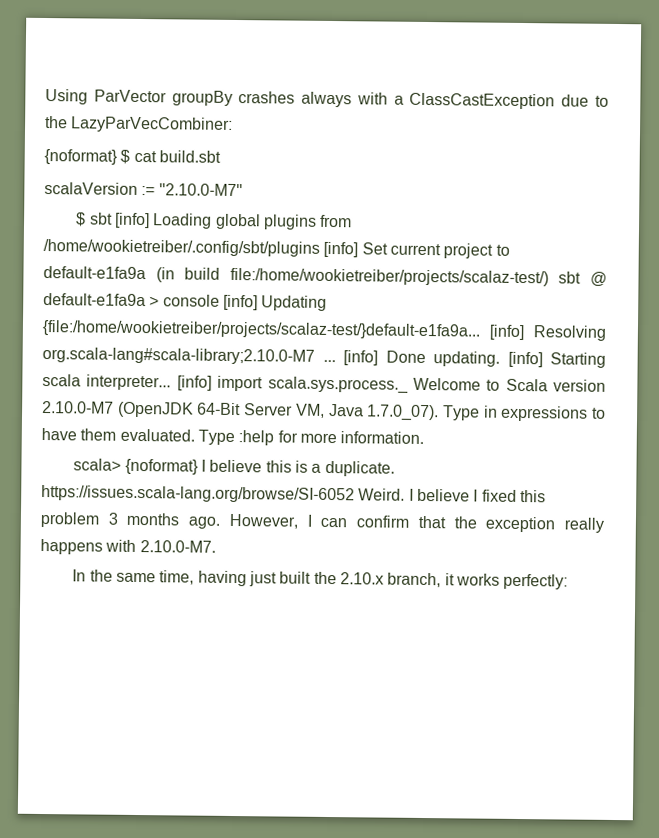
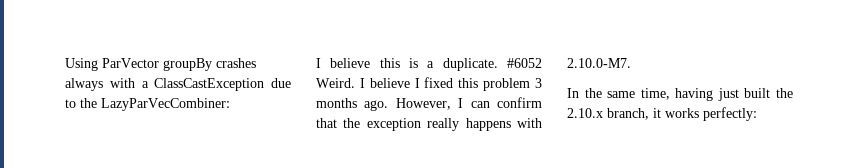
- {noformat} $ cat build.sbt
- scalaVersion := "2.10.0-M7"
- $ sbt [info] Loading global plugins from /home/wookietreiber/.config/sbt/plugins [info] Set current project to default-e1fa9a (in build file:/home/wookietreiber/projects/scalaz-test/) sbt @ default-e1fa9a > console [info] Updating {file:/home/wookietreiber/projects/scalaz-test/}default-e1fa9a... [info] Resolving org.scala-lang#scala-library;2.10.0-M7 ... [info] Done updating. [info] Starting scala interpreter... [info] import scala.sys.process._ Welcome to Scala version 2.10.0-M7 (OpenJDK 64-Bit Server VM, Java 1.7.0_07). Type in expressions to have them evaluated. Type :help for more information.
- scala> {noformat} I believe this is a duplicate. https://issues.scala-lang.org/browse/SI-6052 Weird.
+ I believe this is a duplicate. #6052 Weird.

